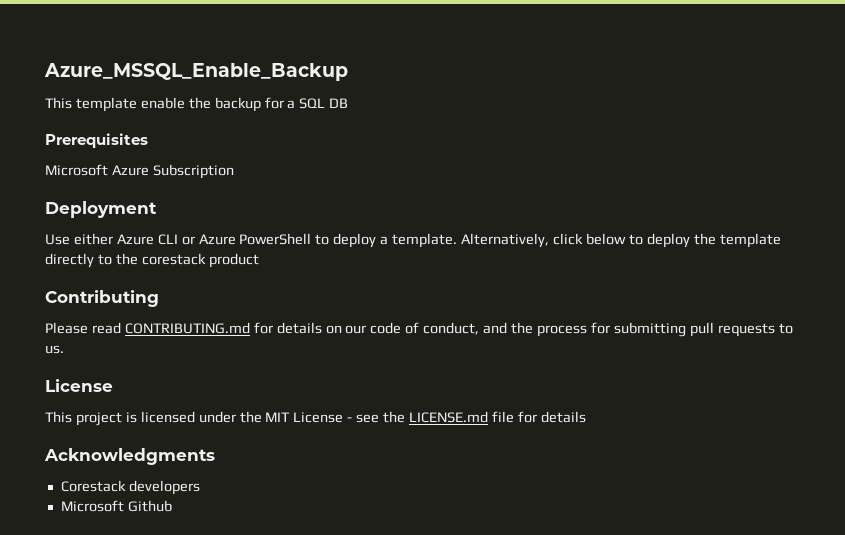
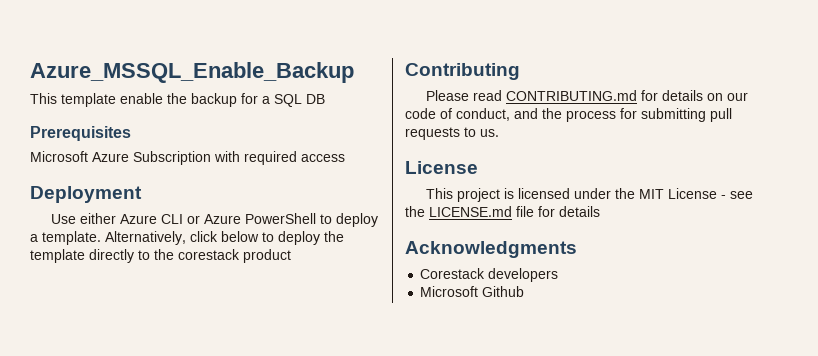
- Microsoft Azure Subscription
+ Microsoft Azure Subscription with required access

